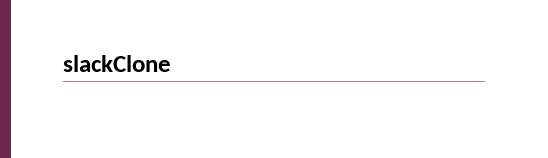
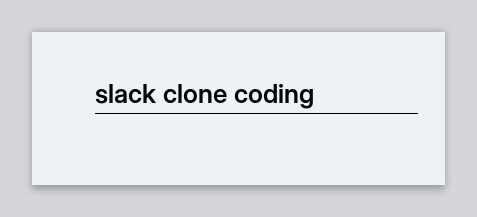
- slackClone
+ slack clone coding

